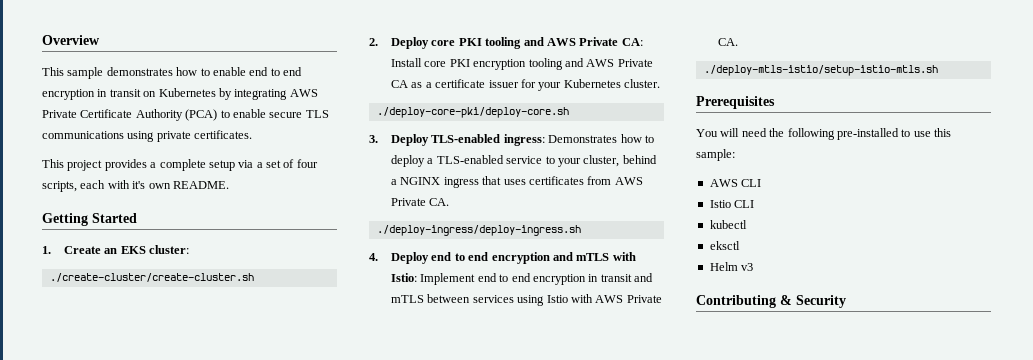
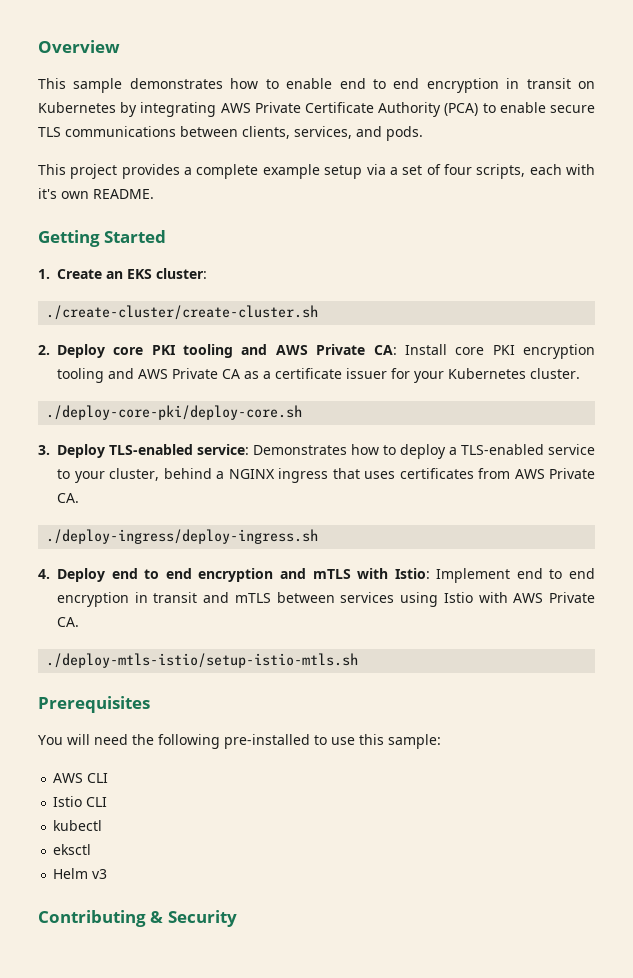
- This sample demonstrates how to enable end to end encryption in transit on Kubernetes by integrating AWS Private Certificate Authority (PCA) to enable secure TLS communications using private certificates.
+ This sample demonstrates how to enable end to end encryption in transit on Kubernetes by integrating AWS Private Certificate Authority (PCA) to enable secure TLS communications between clients, services, and pods.
- This project provides a complete setup via a set of four scripts, each with it's own README.
+ This project provides a complete example setup via a set of four scripts, each with it's own README.
- 3. Deploy TLS-enabled ingress: Demonstrates how to deploy a TLS-enabled service to your cluster, behind a NGINX ingress that uses certificates from AWS Private CA.
+ 3. Deploy TLS-enabled service: Demonstrates how to deploy a TLS-enabled service to your cluster, behind a NGINX ingress that uses certificates from AWS Private CA.

